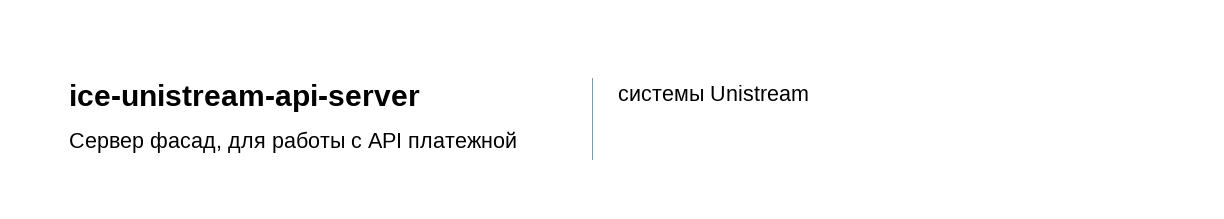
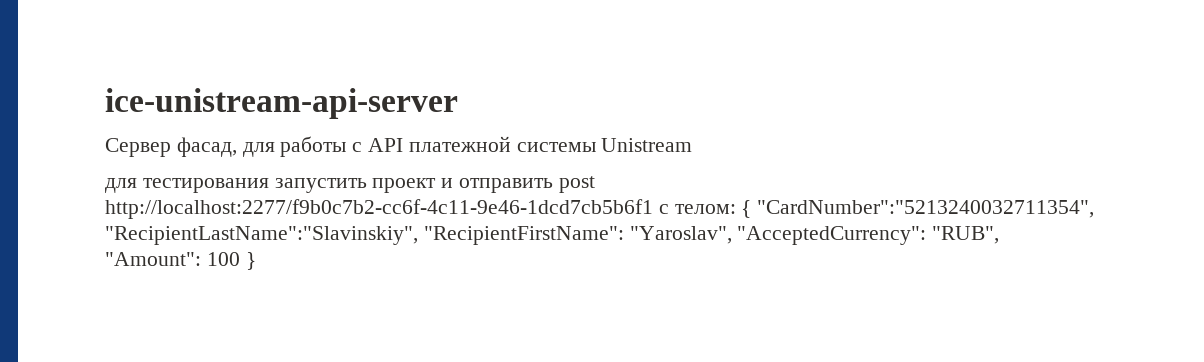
+ для тестирования запустить проект и отправить post http://localhost:2277/f9b0c7b2-cc6f-4c11-9e46-1dcd7cb5b6f1 с телом: { "CardNumber":"5213240032711354", "RecipientLastName":"Slavinskiy", "RecipientFirstName": "Yaroslav", "AcceptedCurrency": "RUB", "Amount": 100 }

